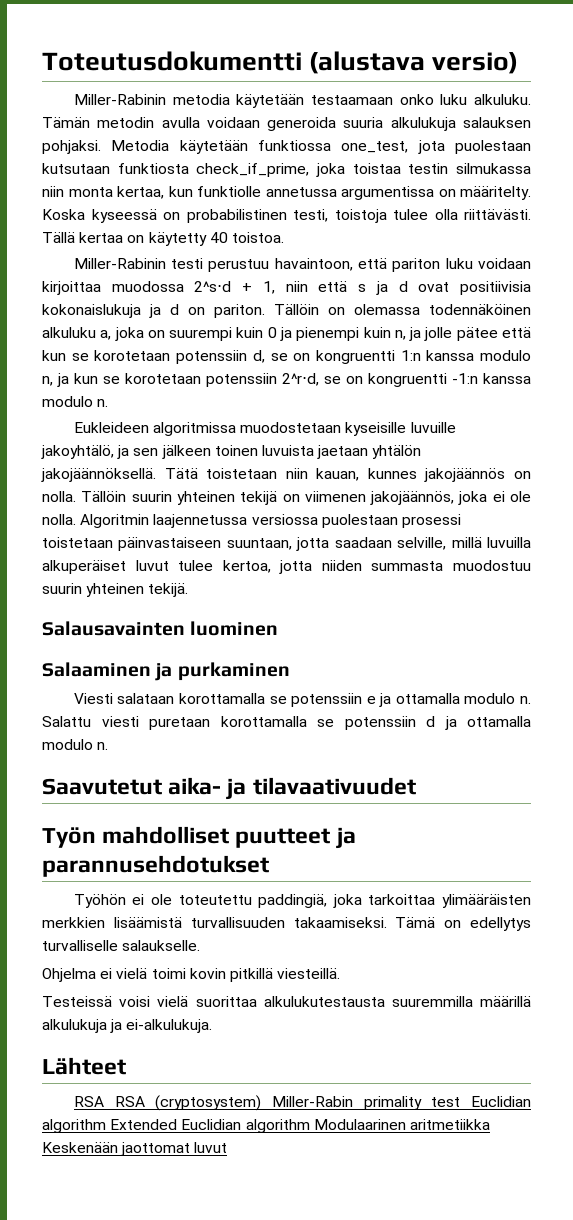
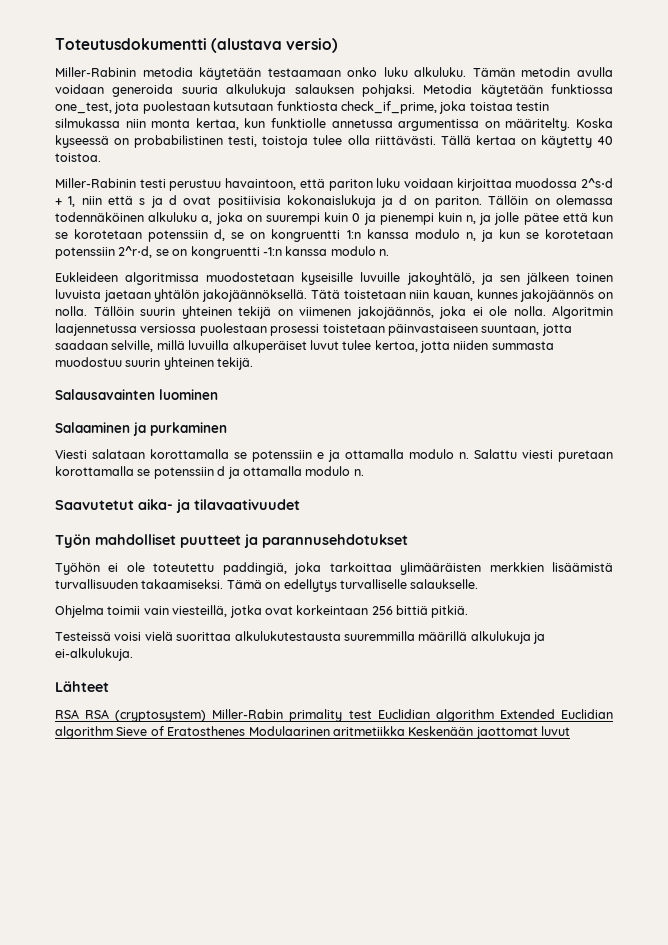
- Ohjelma ei vielä toimi kovin pitkillä viesteillä.
+ Ohjelma toimii vain viesteillä, jotka ovat korkeintaan 256 bittiä pitkiä.
- RSA RSA (cryptosystem) Miller-Rabin primality test Euclidian algorithm Extended Euclidian algorithm Modulaarinen aritmetiikka Keskenään jaottomat luvut
+ RSA RSA (cryptosystem) Miller-Rabin primality test Euclidian algorithm Extended Euclidian algorithm Sieve of Eratosthenes Modulaarinen aritmetiikka Keskenään jaottomat luvut

